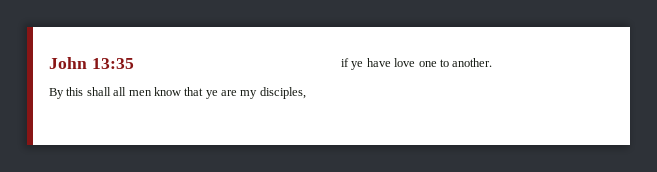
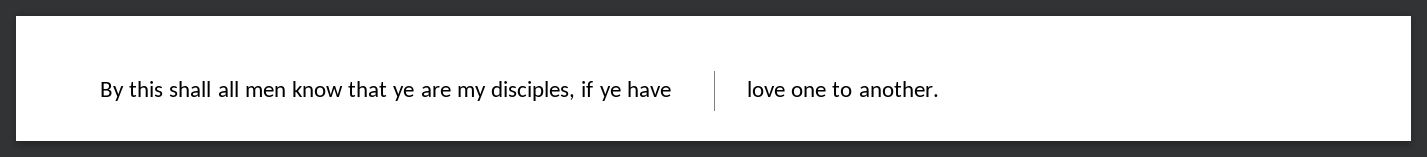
- John 13:35

